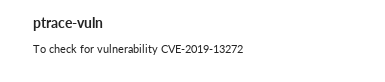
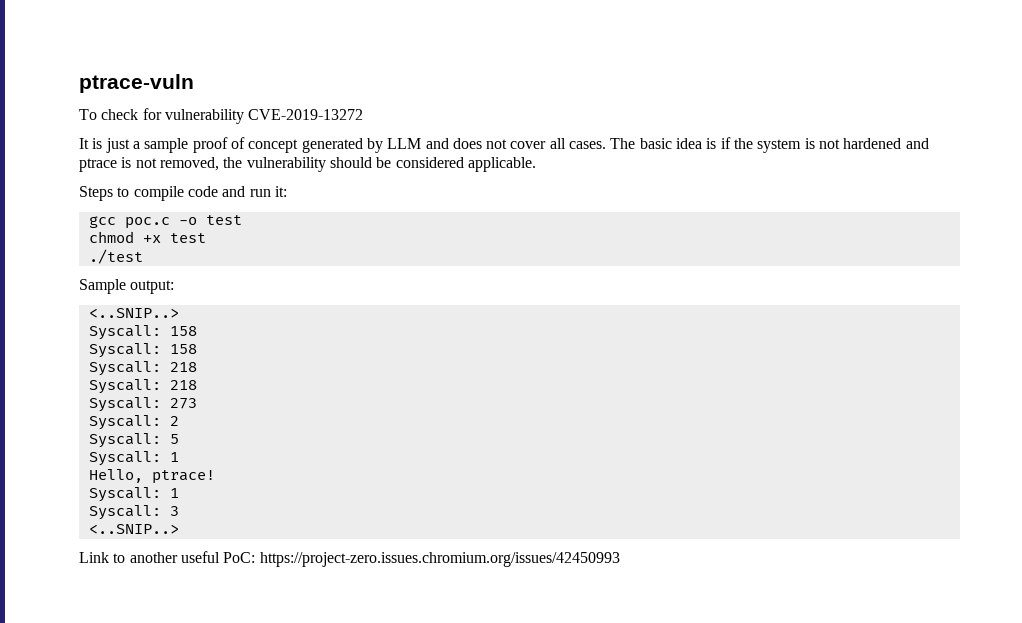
+ It is just a sample proof of concept generated by LLM and does not cover all cases. The basic idea is if the system is not hardened and ptrace is not removed, the vulnerability should be considered applicable.
+ Steps to compile code and run it:
+ gcc poc.c -o test
+ chmod +x test
+ ./test
+ Sample output:
+ <..SNIP..>
+ Syscall: 158
+ Syscall: 158
+ Syscall: 218
+ Syscall: 218
+ Syscall: 273
+ Syscall: 2
+ Syscall: 5
+ Syscall: 1
+ Hello, ptrace!
+ Syscall: 1
+ Syscall: 3
+ <..SNIP..>
+ Link to another useful PoC: https://project-zero.issues.chromium.org/issues/42450993

